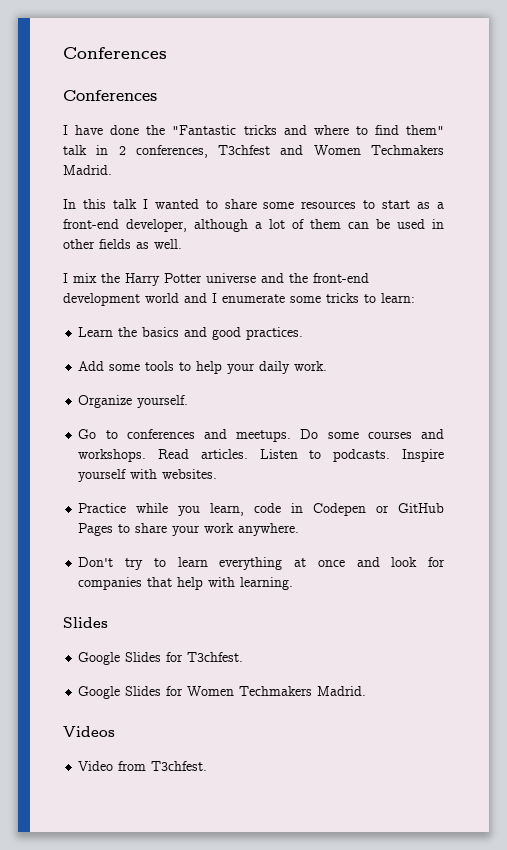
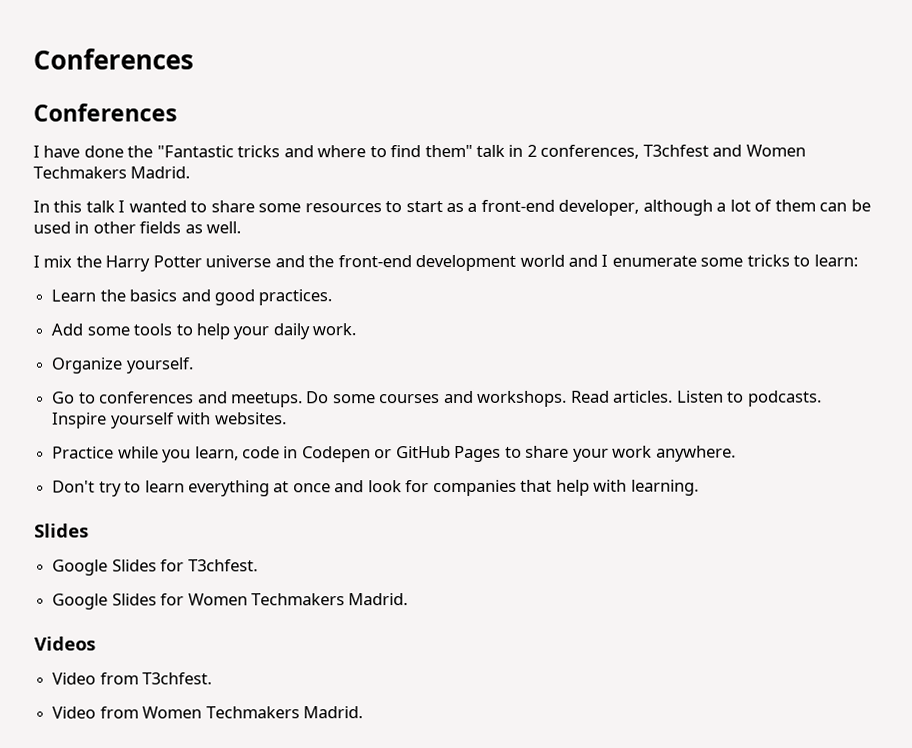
+ Video from Women Techmakers Madrid.

